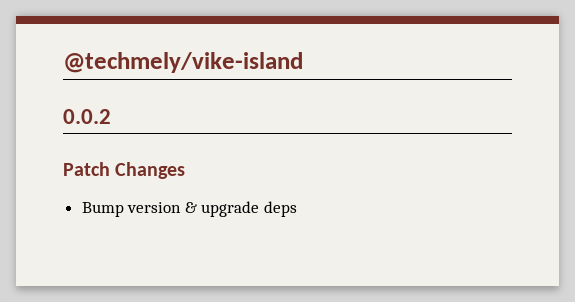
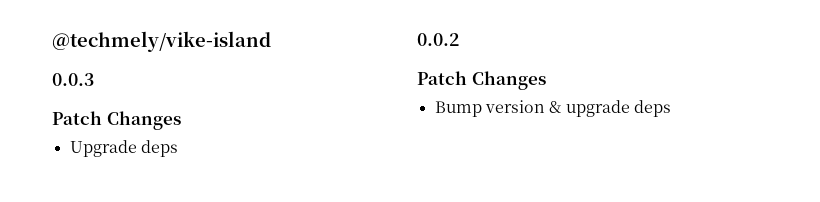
+ 0.0.3
+ Patch Changes
+ Upgrade deps

